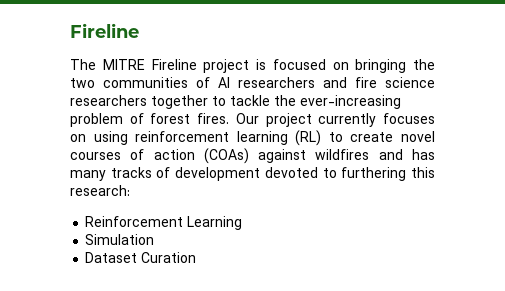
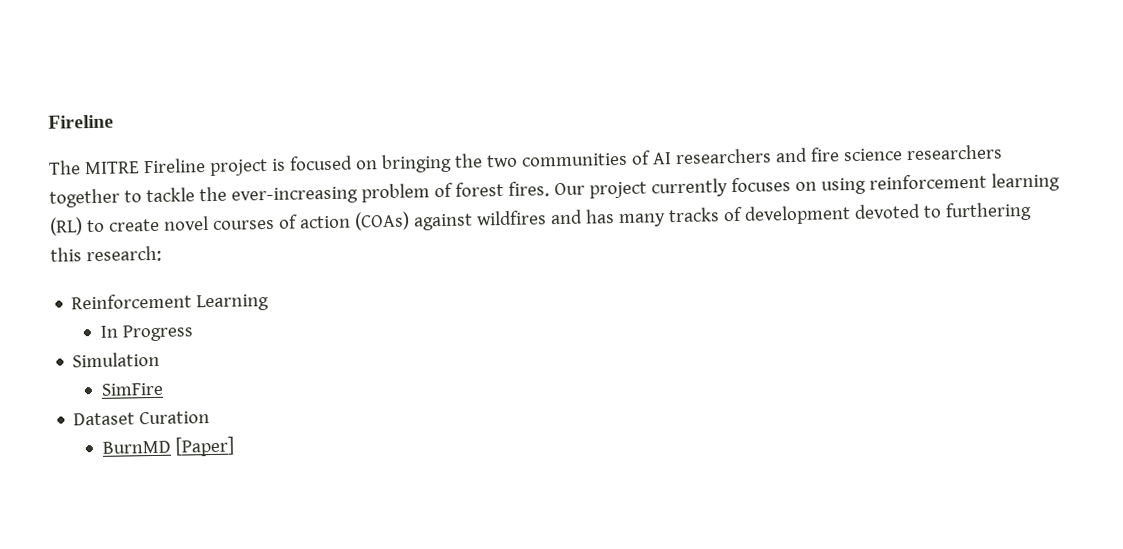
+ In Progress
+ SimFire
+ BurnMD [Paper]

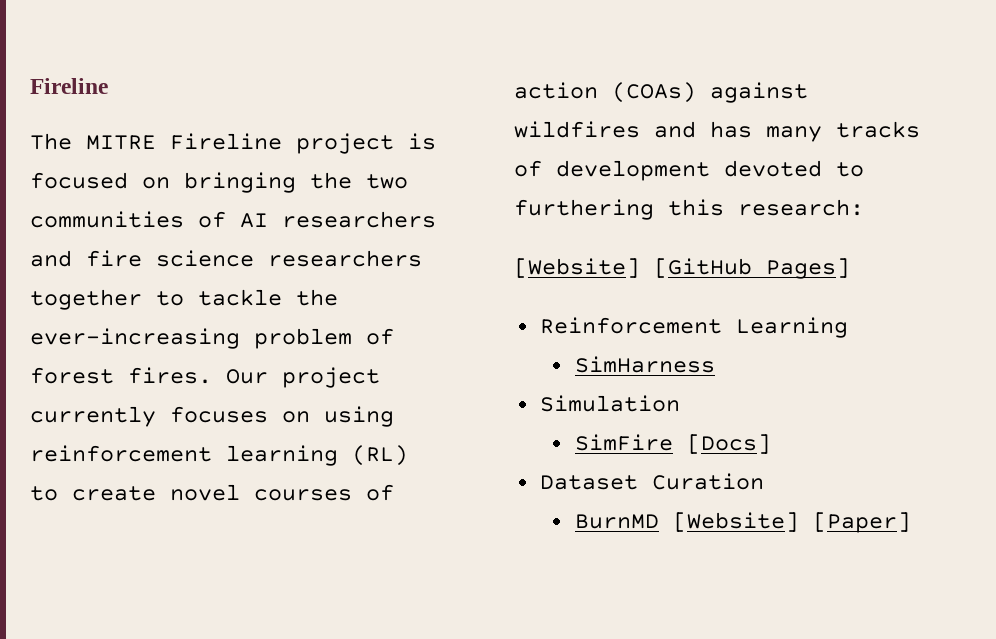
+ [Website] [GitHub Pages]
- In Progress
+ SimHarness
- SimFire
+ SimFire [Docs]
- BurnMD [Paper]
+ BurnMD [Website] [Paper]

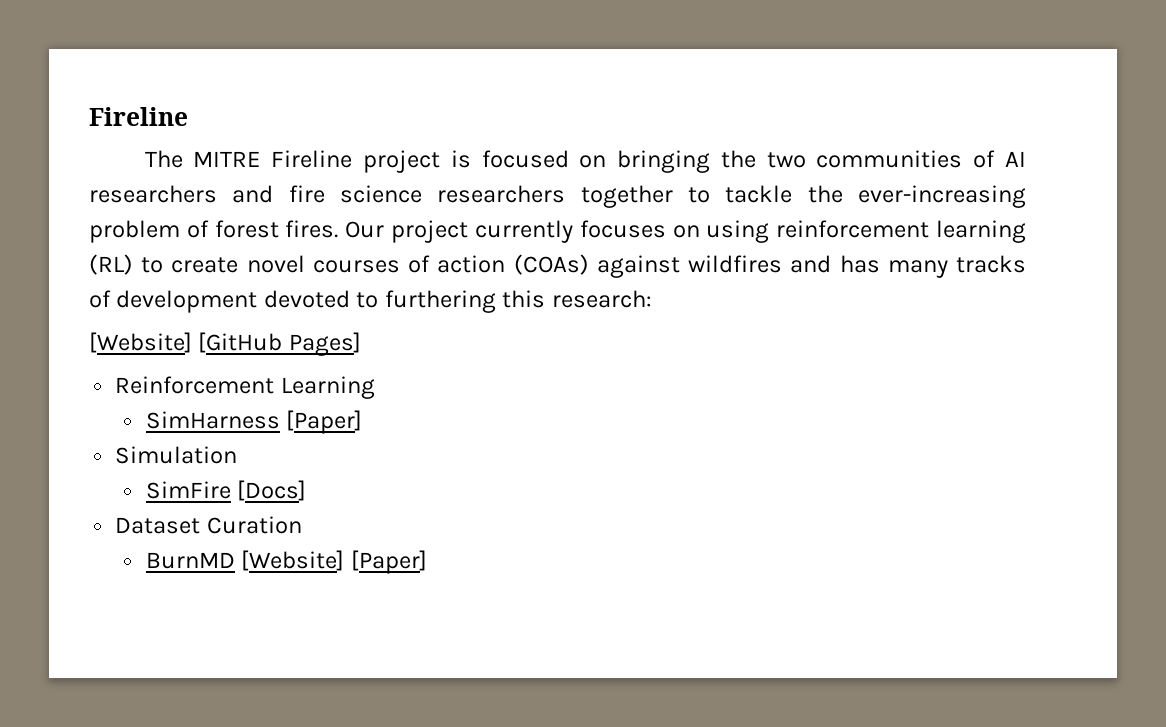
- SimHarness
+ SimHarness [Paper]

